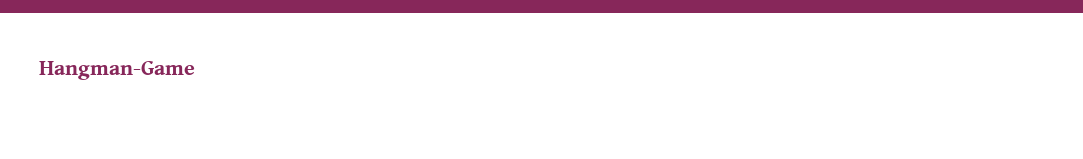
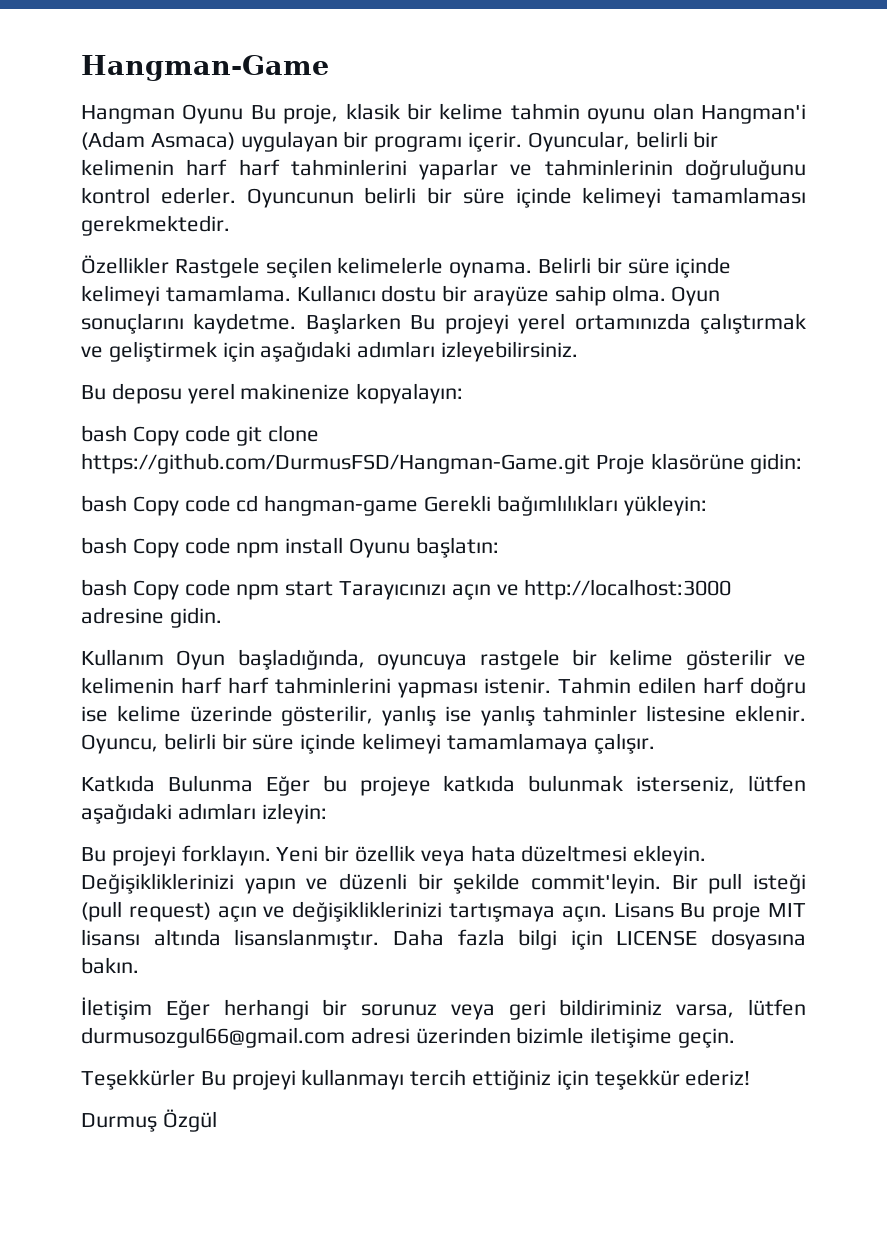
+ Hangman Oyunu Bu proje, klasik bir kelime tahmin oyunu olan Hangman'i (Adam Asmaca) uygulayan bir programı içerir. Oyuncular, belirli bir kelimenin harf harf tahminlerini yaparlar ve tahminlerinin doğruluğunu kontrol ederler. Oyuncunun belirli bir süre içinde kelimeyi tamamlaması gerekmektedir.
+ Özellikler Rastgele seçilen kelimelerle oynama. Belirli bir süre içinde kelimeyi tamamlama. Kullanıcı dostu bir arayüze sahip olma. Oyun sonuçlarını kaydetme. Başlarken Bu projeyi yerel ortamınızda çalıştırmak ve geliştirmek için aşağıdaki adımları izleyebilirsiniz.
+ Bu deposu yerel makinenize kopyalayın:
+ bash Copy code git clone https://github.com/DurmusFSD/Hangman-Game.git Proje klasörüne gidin:
+ bash Copy code cd hangman-game Gerekli bağımlılıkları yükleyin:
+ bash Copy code npm install Oyunu başlatın:
+ bash Copy code npm start Tarayıcınızı açın ve http://localhost:3000 adresine gidin.
+ Kullanım Oyun başladığında, oyuncuya rastgele bir kelime gösterilir ve kelimenin harf harf tahminlerini yapması istenir. Tahmin edilen harf doğru ise kelime üzerinde gösterilir, yanlış ise yanlış tahminler listesine eklenir. Oyuncu, belirli bir süre içinde kelimeyi tamamlamaya çalışır.
+ Katkıda Bulunma Eğer bu projeye katkıda bulunmak isterseniz, lütfen aşağıdaki adımları izleyin:
+ Bu projeyi forklayın. Yeni bir özellik veya hata düzeltmesi ekleyin. Değişikliklerinizi yapın ve düzenli bir şekilde commit'leyin. Bir pull isteği (pull request) açın ve değişikliklerinizi tartışmaya açın. Lisans Bu proje MIT lisansı altında lisanslanmıştır. Daha fazla bilgi için LICENSE dosyasına bakın.
+ İletişim Eğer herhangi bir sorunuz veya geri bildiriminiz varsa, lütfen durmusozgul66@gmail.com adresi üzerinden bizimle iletişime geçin.
+ Teşekkürler Bu projeyi kullanmayı tercih ettiğiniz için teşekkür ederiz!
+ Durmuş Özgül

